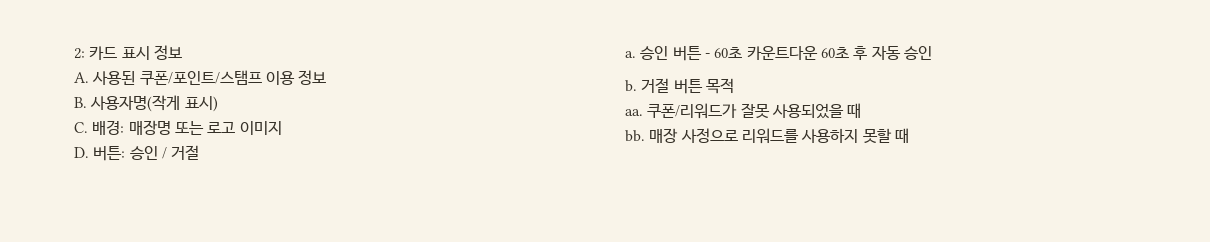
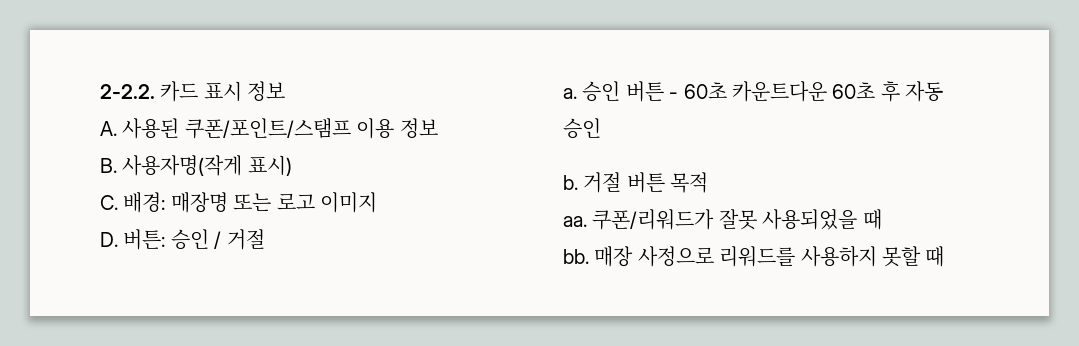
- 2: 카드 표시 정보
+ 2-2.2. 카드 표시 정보

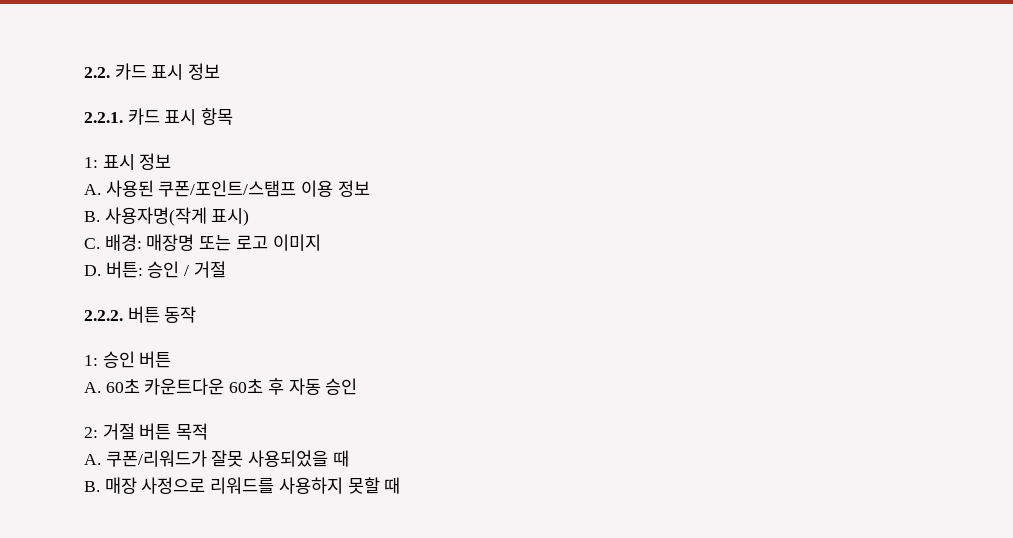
- 2-2.2. 카드 표시 정보
+ 2.2. 카드 표시 정보
+ 2.2.1. 카드 표시 항목
+ 1: 표시 정보
- a. 승인 버튼 - 60초 카운트다운 60초 후 자동 승인
+ 2.2.2. 버튼 동작
+ 1: 승인 버튼
+ A. 60초 카운트다운 60초 후 자동 승인
- b. 거절 버튼 목적
+ 2: 거절 버튼 목적
- aa. 쿠폰/리워드가 잘못 사용되었을 때
+ A. 쿠폰/리워드가 잘못 사용되었을 때
- bb. 매장 사정으로 리워드를 사용하지 못할 때
+ B. 매장 사정으로 리워드를 사용하지 못할 때

